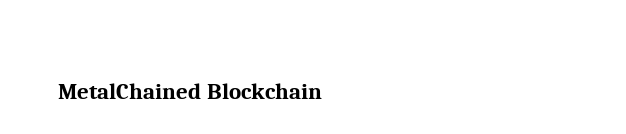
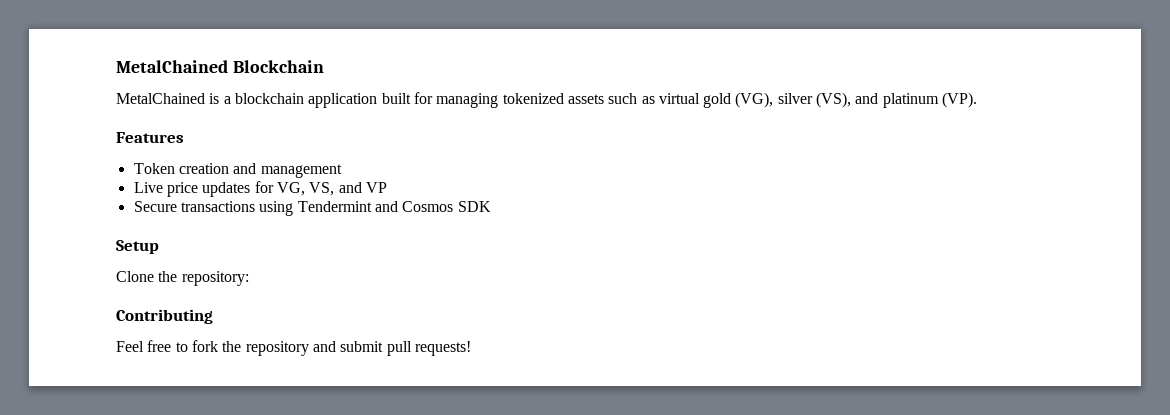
+ MetalChained is a blockchain application built for managing tokenized assets such as virtual gold (VG), silver (VS), and platinum (VP).
+ Features
+ Token creation and management
+ Live price updates for VG, VS, and VP
+ Secure transactions using Tendermint and Cosmos SDK
+ Setup
+ Clone the repository:
+ Contributing
+ Feel free to fork the repository and submit pull requests!

